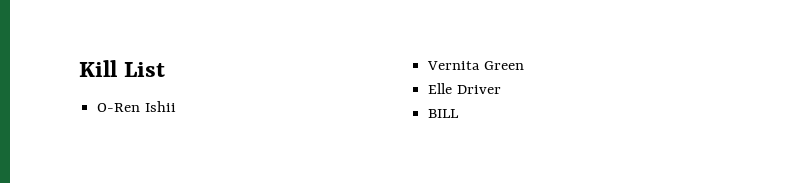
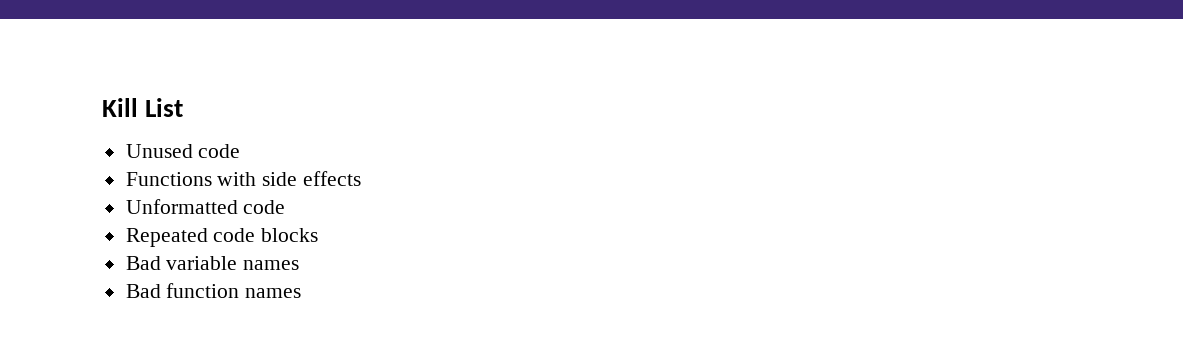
- O-Ren Ishii
- Vernita Green
- Elle Driver
- BILL
+ Unused code
+ Functions with side effects
+ Unformatted code
+ Repeated code blocks
+ Bad variable names
+ Bad function names

